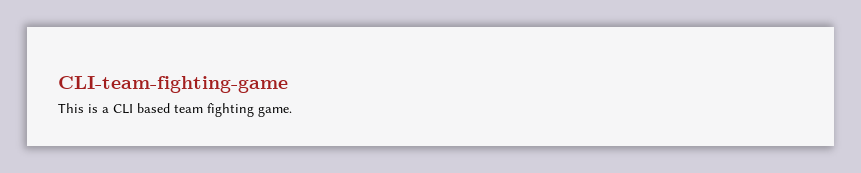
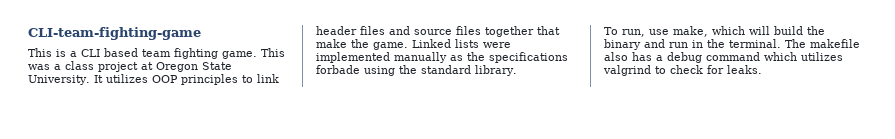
+ This was a class project at Oregon State University. It utilizes OOP principles to link header files and source files together that make the game. Linked lists were implemented manually as the specifications forbade using the standard library.
+ To run, use make, which will build the binary and run in the terminal. The makefile also has a debug command which utilizes valgrind to check for leaks.

